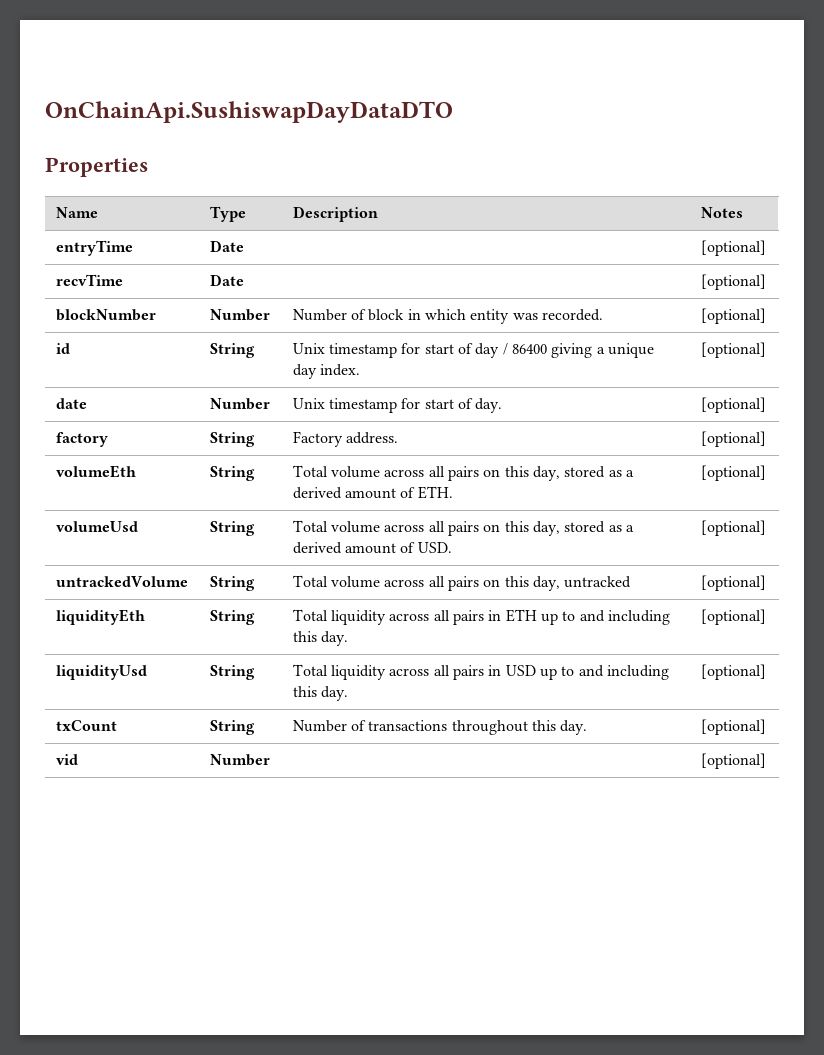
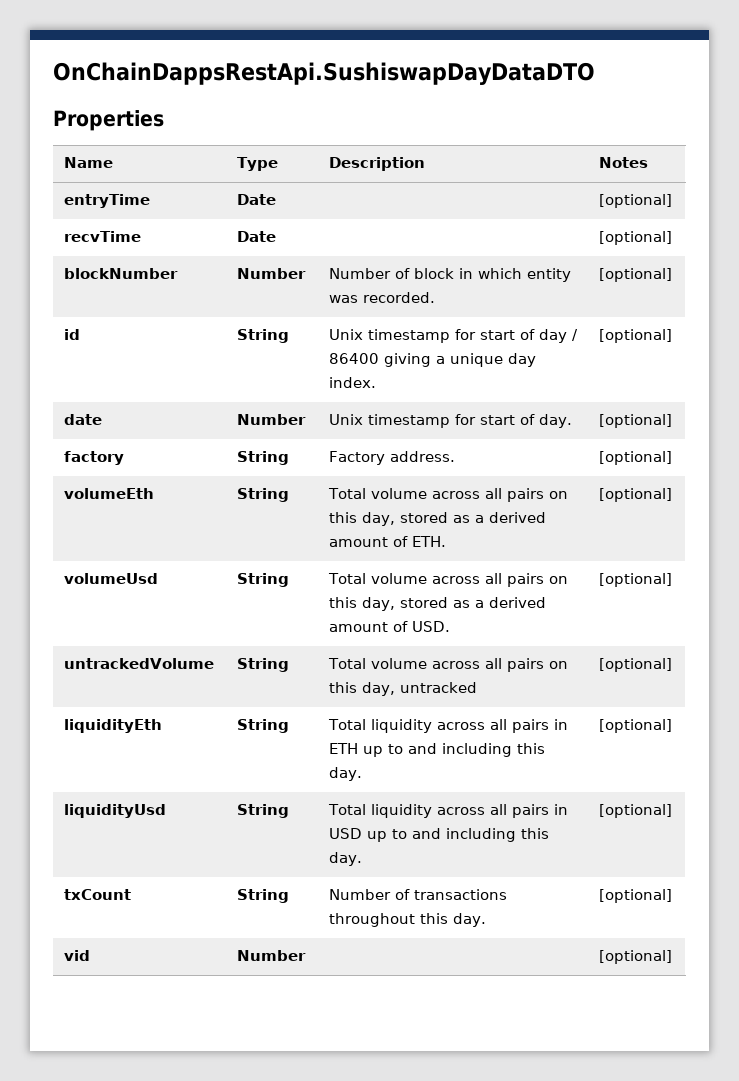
- OnChainApi.SushiswapDayDataDTO
+ OnChainDappsRestApi.SushiswapDayDataDTO

